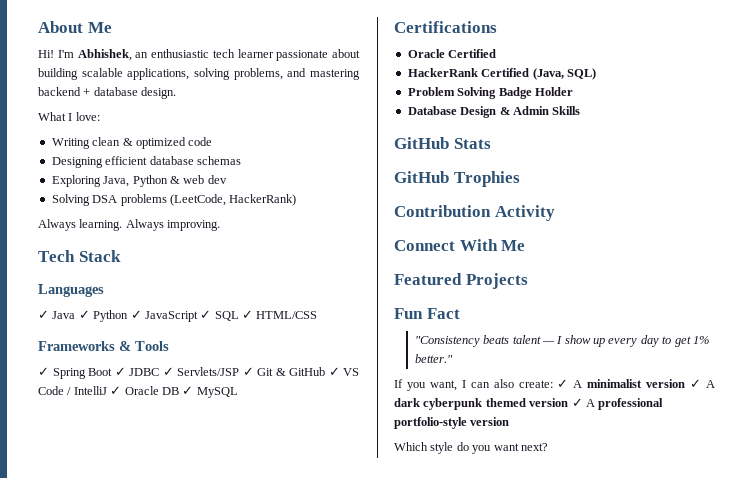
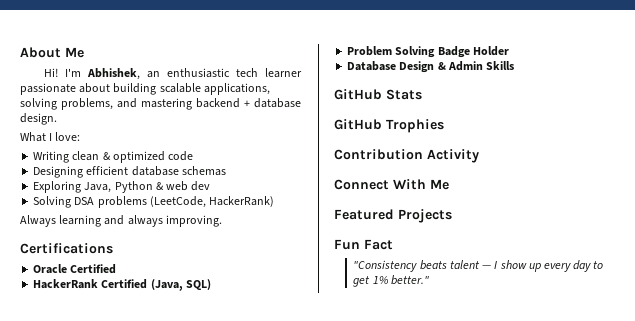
- Always learning. Always improving.
- Tech Stack
- Languages
- ✓ Java ✓ Python ✓ JavaScript ✓ SQL ✓ HTML/CSS
- Frameworks & Tools
- ✓ Spring Boot ✓ JDBC ✓ Servlets/JSP ✓ Git & GitHub ✓ VS Code / IntelliJ ✓ Oracle DB ✓ MySQL
+ Always learning and always improving.
- If you want, I can also create: ✓ A minimalist version ✓ A dark cyberpunk themed version ✓ A professional portfolio-style version
- Which style do you want next?

